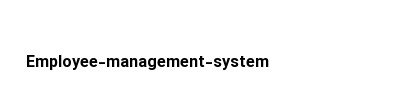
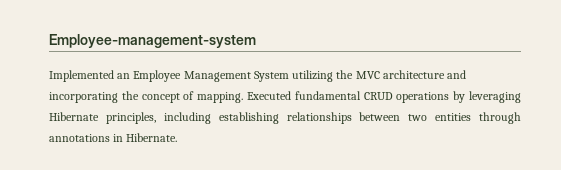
+ Implemented an Employee Management System utilizing the MVC architecture and incorporating the concept of mapping. Executed fundamental CRUD operations by leveraging Hibernate principles, including establishing relationships between two entities through annotations in Hibernate.

